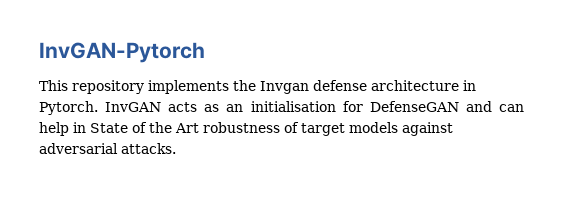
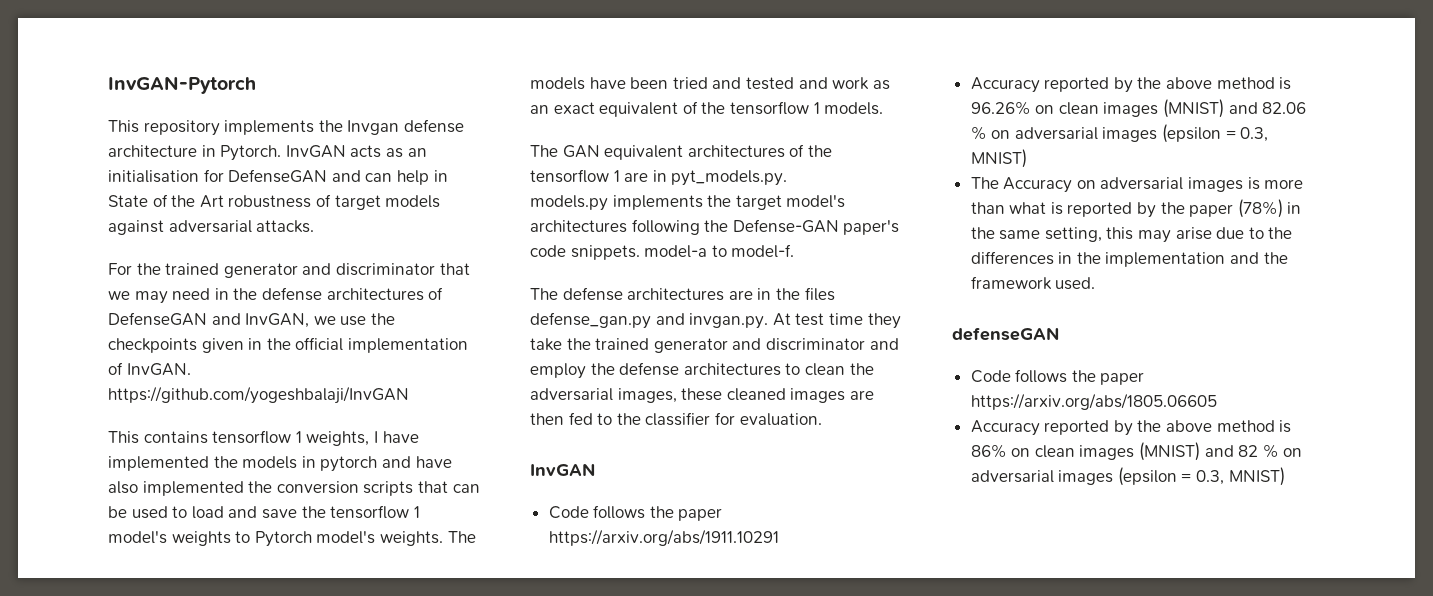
+ For the trained generator and discriminator that we may need in the defense architectures of DefenseGAN and InvGAN, we use the checkpoints given in the official implementation of InvGAN. https://github.com/yogeshbalaji/InvGAN
+ This contains tensorflow 1 weights, I have implemented the models in pytorch and have also implemented the conversion scripts that can be used to load and save the tensorflow 1 model's weights to Pytorch model's weights. The models have been tried and tested and work as an exact equivalent of the tensorflow 1 models.
+ The GAN equivalent architectures of the tensorflow 1 are in pyt_models.py.
+ models.py implements the target model's architectures following the Defense-GAN paper's code snippets. model-a to model-f.
+ The defense architectures are in the files defense_gan.py and invgan.py. At test time they take the trained generator and discriminator and employ the defense architectures to clean the adversarial images, these cleaned images are then fed to the classifier for evaluation.
+ InvGAN
+ Code follows the paper https://arxiv.org/abs/1911.10291
+ Accuracy reported by the above method is 96.26% on clean images (MNIST) and 82.06 % on adversarial images (epsilon = 0.3, MNIST)
+ The Accuracy on adversarial images is more than what is reported by the paper (78%) in the same setting, this may arise due to the differences in the implementation and the framework used.
+ defenseGAN
+ Code follows the paper https://arxiv.org/abs/1805.06605
+ Accuracy reported by the above method is 86% on clean images (MNIST) and 82 % on adversarial images (epsilon = 0.3, MNIST)

